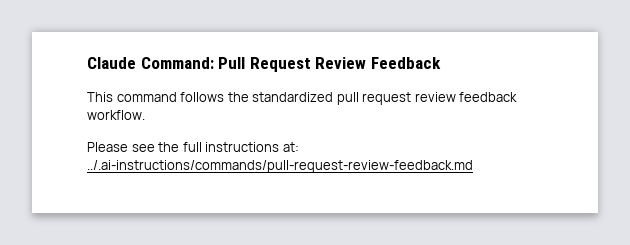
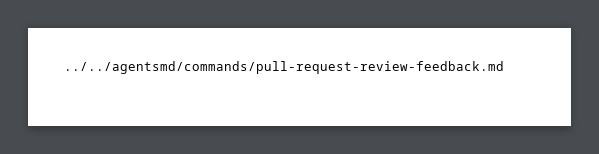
- Claude Command: Pull Request Review Feedback
- This command follows the standardized pull request review feedback workflow.
- Please see the full instructions at: ../.ai-instructions/commands/pull-request-review-feedback.md
+ ../../agentsmd/commands/pull-request-review-feedback.md

